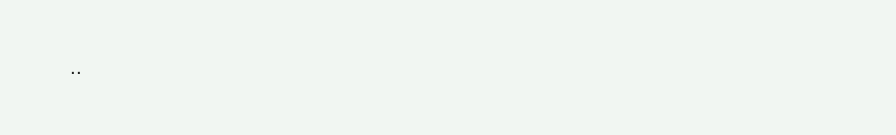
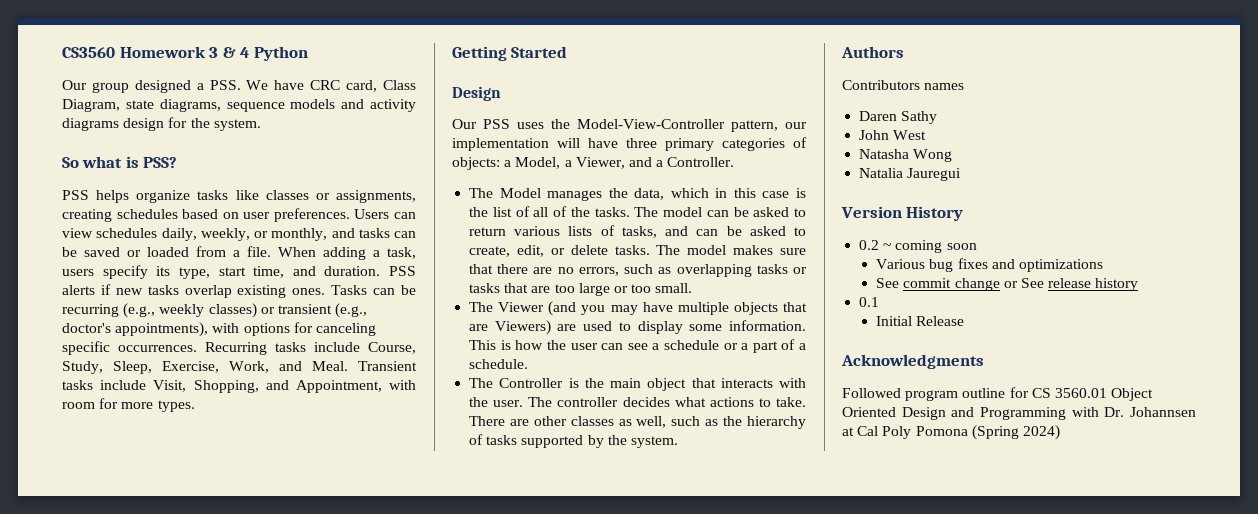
- ..
+ CS3560 Homework 3 & 4 Python
+ Our group designed a PSS. We have CRC card, Class Diagram, state diagrams, sequence models and activity diagrams design for the system.
+ So what is PSS?
+ PSS helps organize tasks like classes or assignments, creating schedules based on user preferences. Users can view schedules daily, weekly, or monthly, and tasks can be saved or loaded from a file. When adding a task, users specify its type, start time, and duration. PSS alerts if new tasks overlap existing ones. Tasks can be recurring (e.g., weekly classes) or transient (e.g., doctor's appointments), with options for canceling specific occurrences. Recurring tasks include Course, Study, Sleep, Exercise, Work, and Meal. Transient tasks include Visit, Shopping, and Appointment, with room for more types.
+ Getting Started
+ Design
+ Our PSS uses the Model-View-Controller pattern, our implementation will have three primary categories of objects: a Model, a Viewer, and a Controller.
+ The Model manages the data, which in this case is the list of all of the tasks. The model can be asked to return various lists of tasks, and can be asked to create, edit, or delete tasks. The model makes sure that there are no errors, such as overlapping tasks or tasks that are too large or too small.
+ The Viewer (and you may have multiple objects that are Viewers) are used to display some information. This is how the user can see a schedule or a part of a schedule.
+ The Controller is the main object that interacts with the user. The controller decides what actions to take. There are other classes as well, such as the hierarchy of tasks supported by the system.
+ Authors
+ Contributors names
+ Daren Sathy
+ John West
+ Natasha Wong
+ Natalia Jauregui
+ Version History
+ 0.2 ~ coming soon
+ Various bug fixes and optimizations
+ See commit change or See release history
+ 0.1
+ Initial Release
+ Acknowledgments
+ Followed program outline for CS 3560.01 Object Oriented Design and Programming with Dr. Johannsen at Cal Poly Pomona (Spring 2024)

